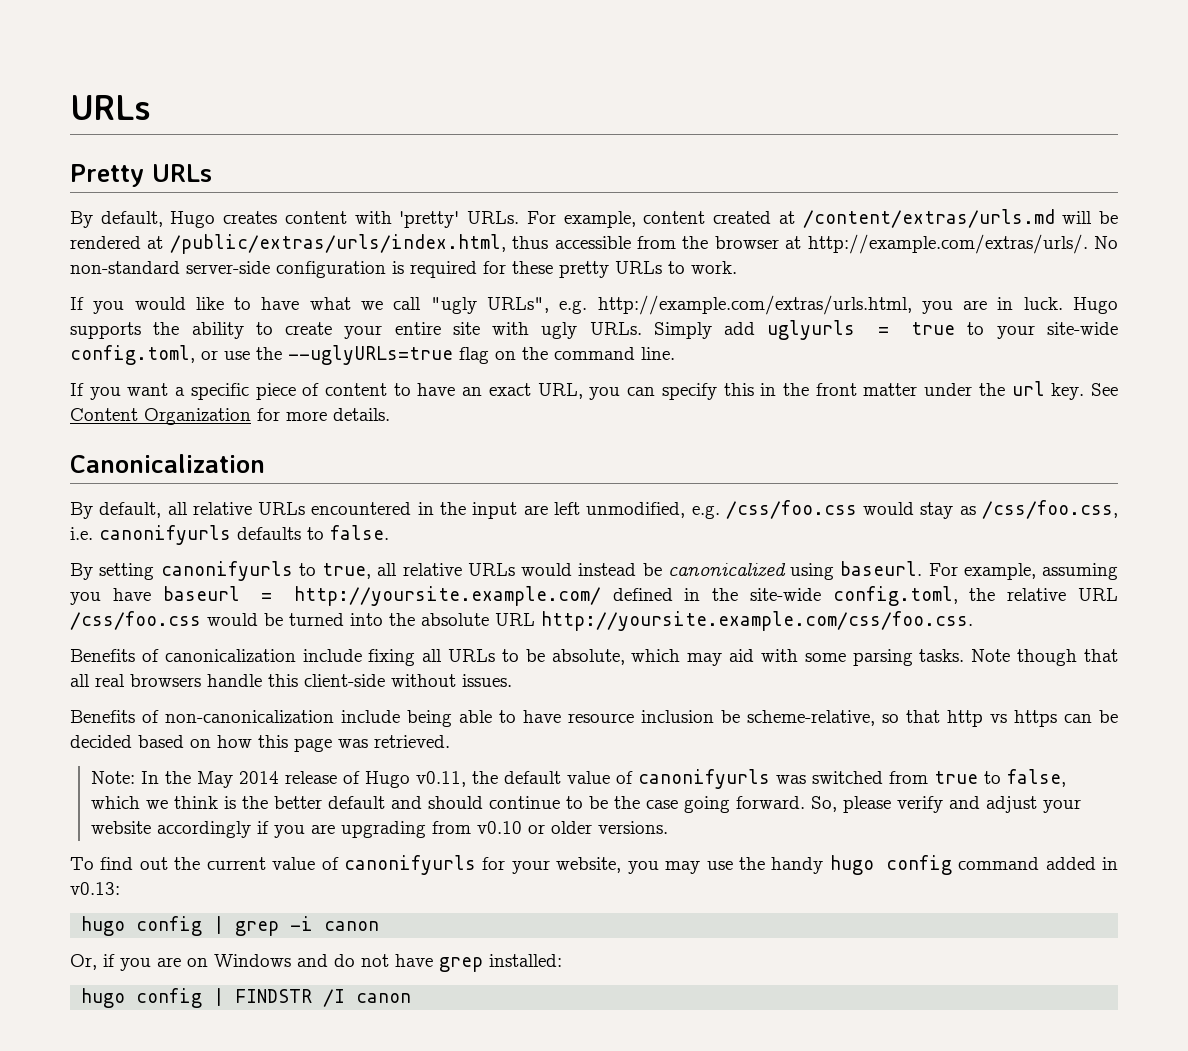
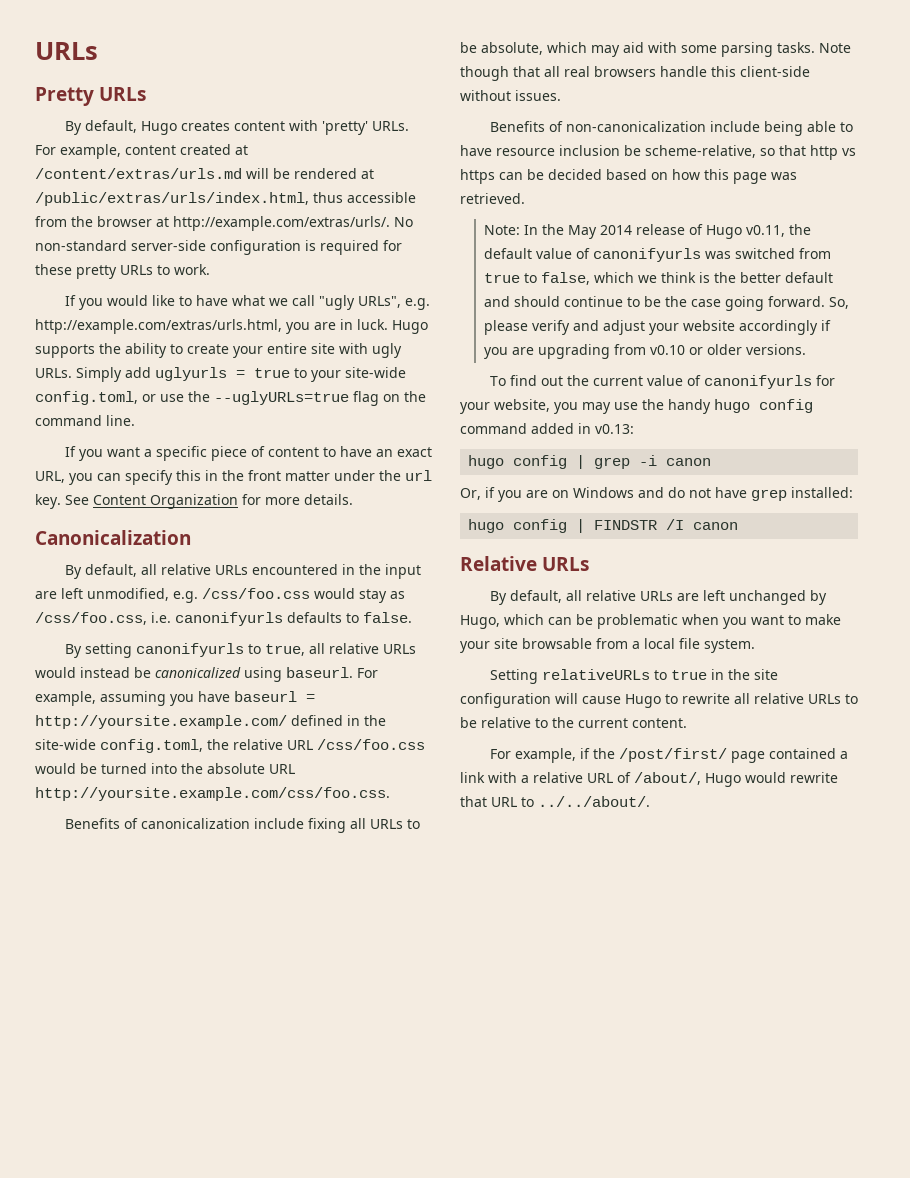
+ Relative URLs
+ By default, all relative URLs are left unchanged by Hugo, which can be problematic when you want to make your site browsable from a local file system.
+ Setting relativeURLs to true in the site configuration will cause Hugo to rewrite all relative URLs to be relative to the current content.
+ For example, if the /post/first/ page contained a link with a relative URL of /about/, Hugo would rewrite that URL to ../../about/.

